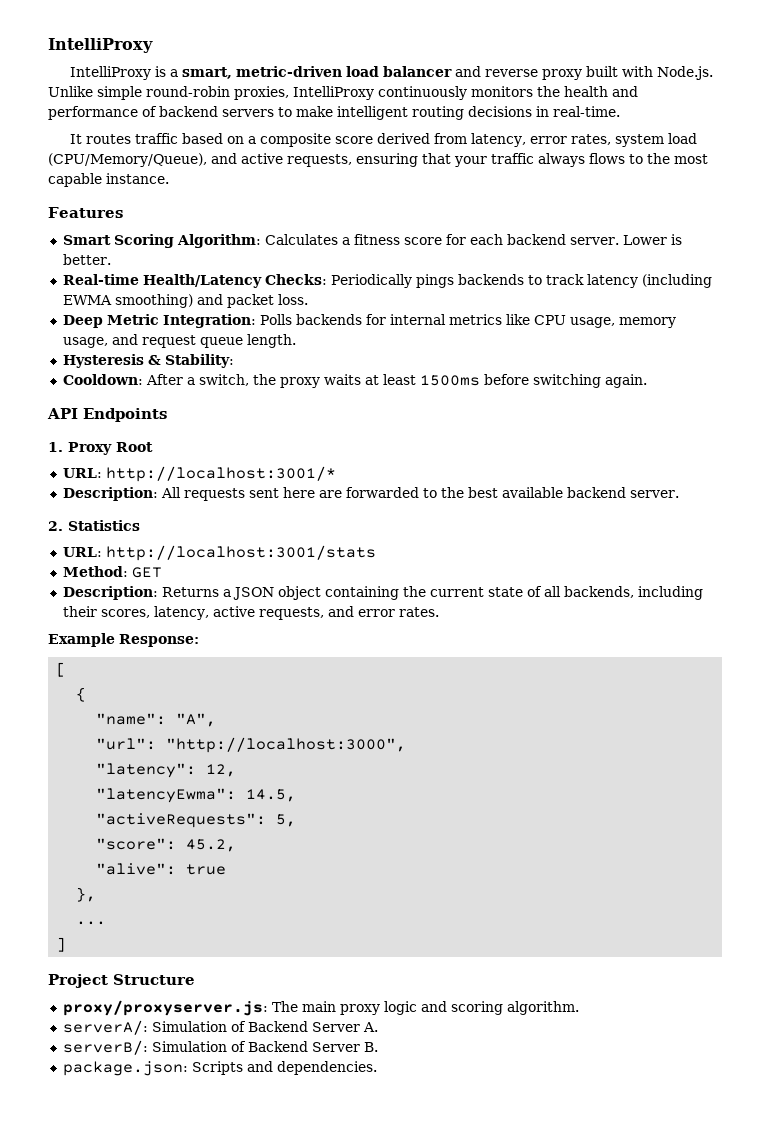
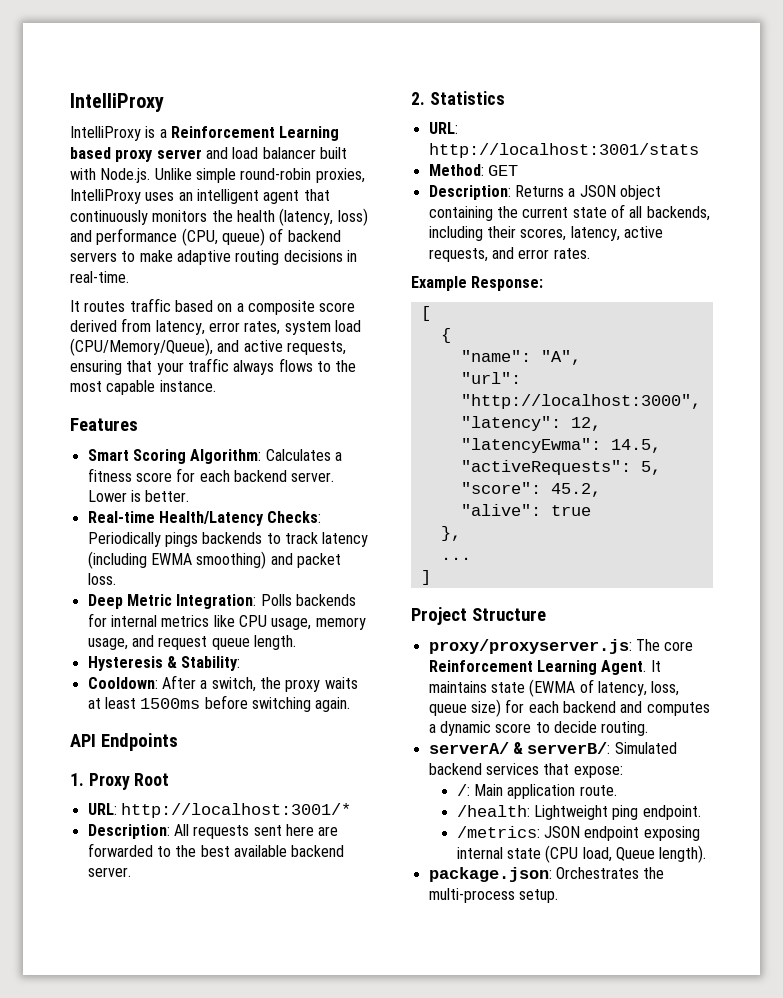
- IntelliProxy is a smart, metric-driven load balancer and reverse proxy built with Node.js. Unlike simple round-robin proxies, IntelliProxy continuously monitors the health and performance of backend servers to make intelligent routing decisions in real-time.
+ IntelliProxy is a Reinforcement Learning based proxy server and load balancer built with Node.js. Unlike simple round-robin proxies, IntelliProxy uses an intelligent agent that continuously monitors the health (latency, loss) and performance (CPU, queue) of backend servers to make adaptive routing decisions in real-time.
- proxy/proxyserver.js: The main proxy logic and scoring algorithm.
- serverA/: Simulation of Backend Server A.
- serverB/: Simulation of Backend Server B.
- package.json: Scripts and dependencies.
+ proxy/proxyserver.js: The core Reinforcement Learning Agent. It maintains state (EWMA of latency, loss, queue size) for each backend and computes a dynamic score to decide routing.
+ serverA/ & serverB/: Simulated backend services that expose:
+ /: Main application route.
+ /health: Lightweight ping endpoint.
+ /metrics: JSON endpoint exposing internal state (CPU load, Queue length).
+ package.json: Orchestrates the multi-process setup.

